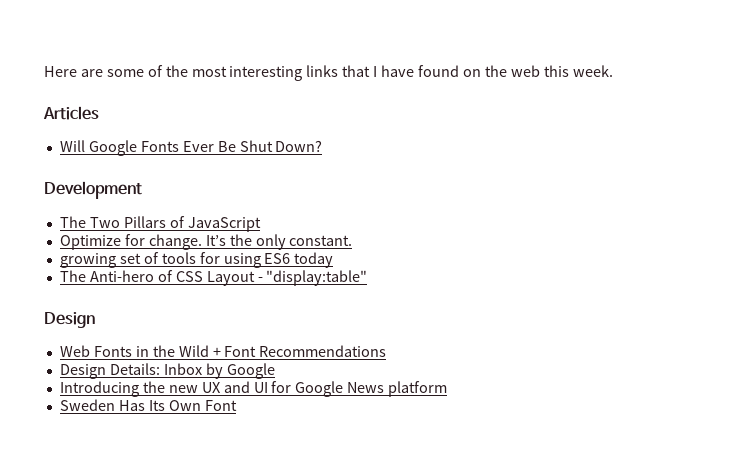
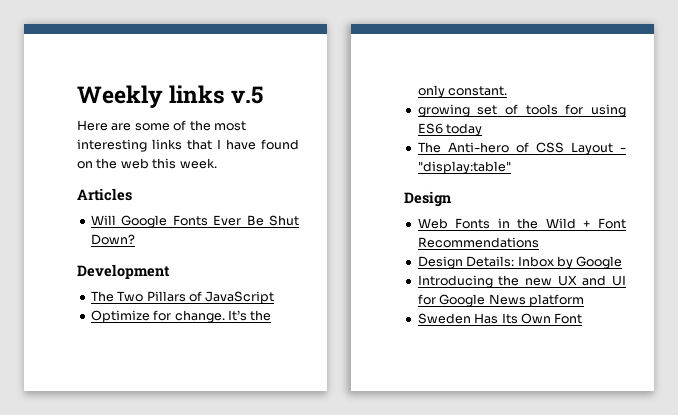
+ Weekly links v.5

